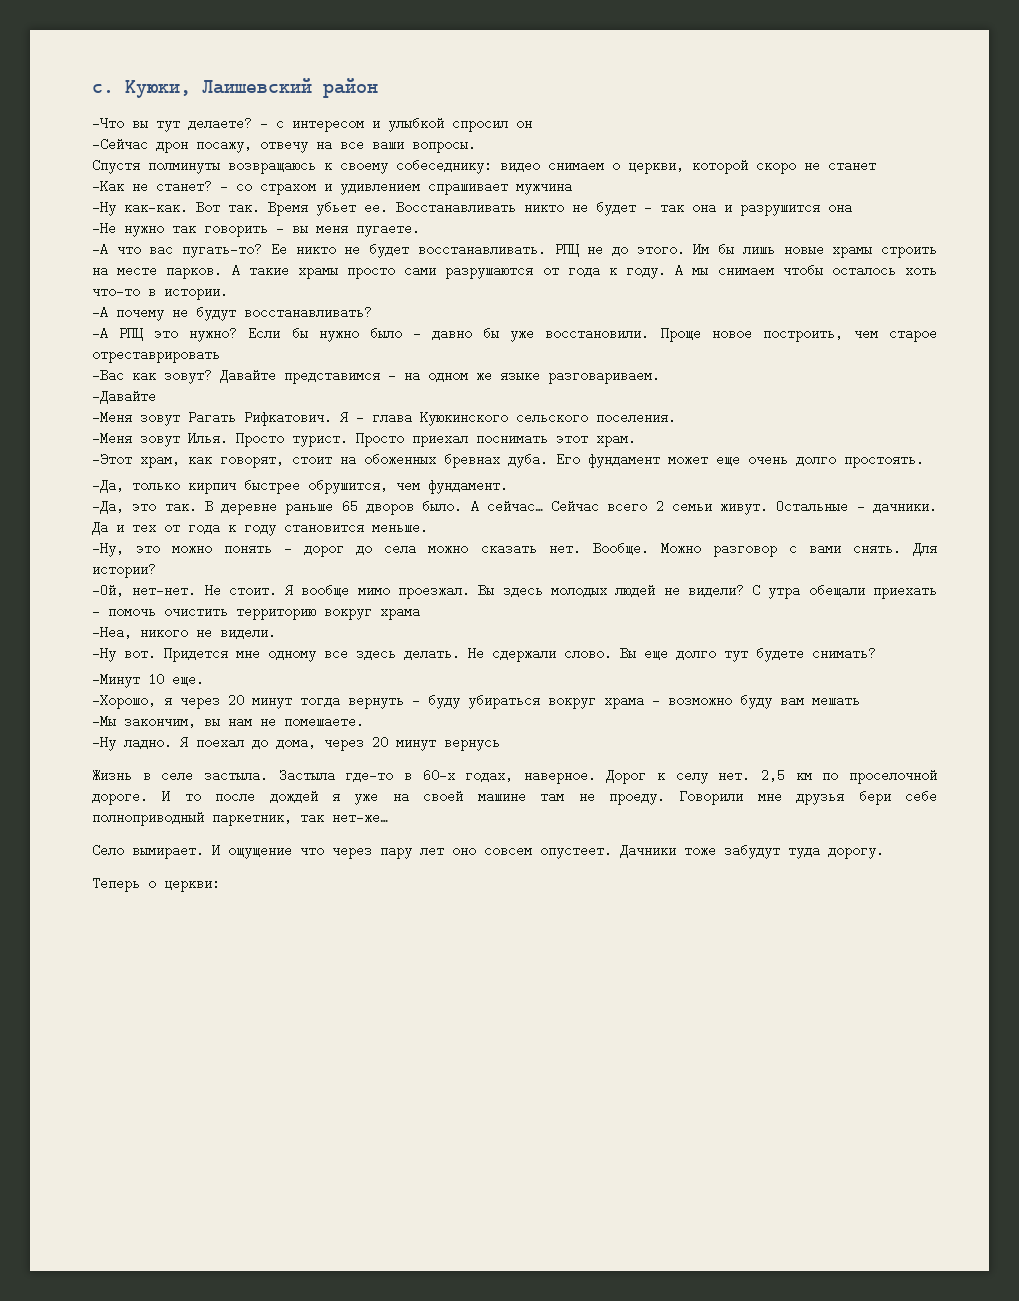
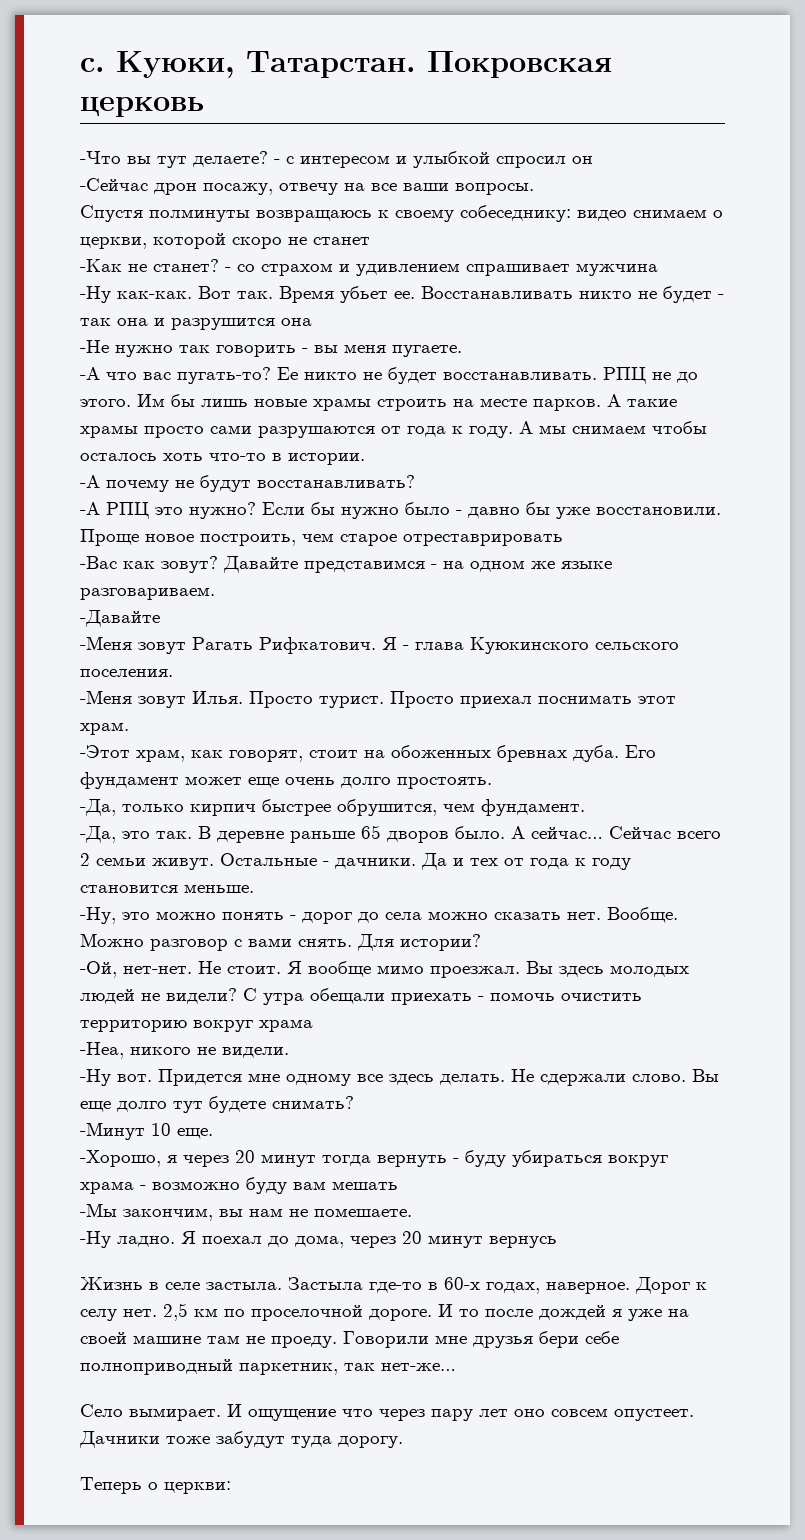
- Куюки, Лаишевский район
+ Куюки, Татарстан. Покровская церковь

